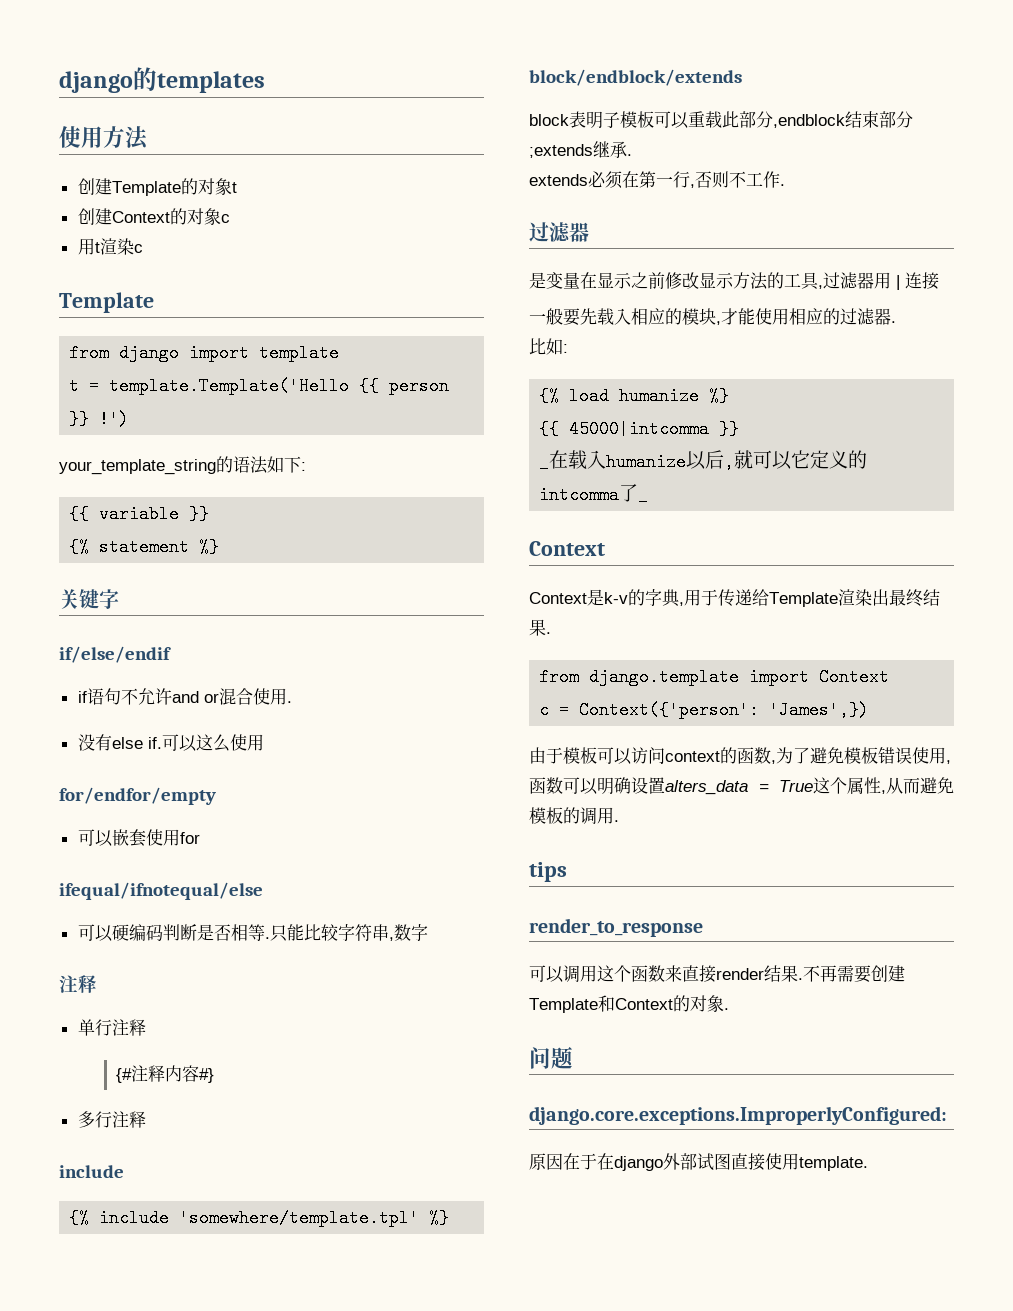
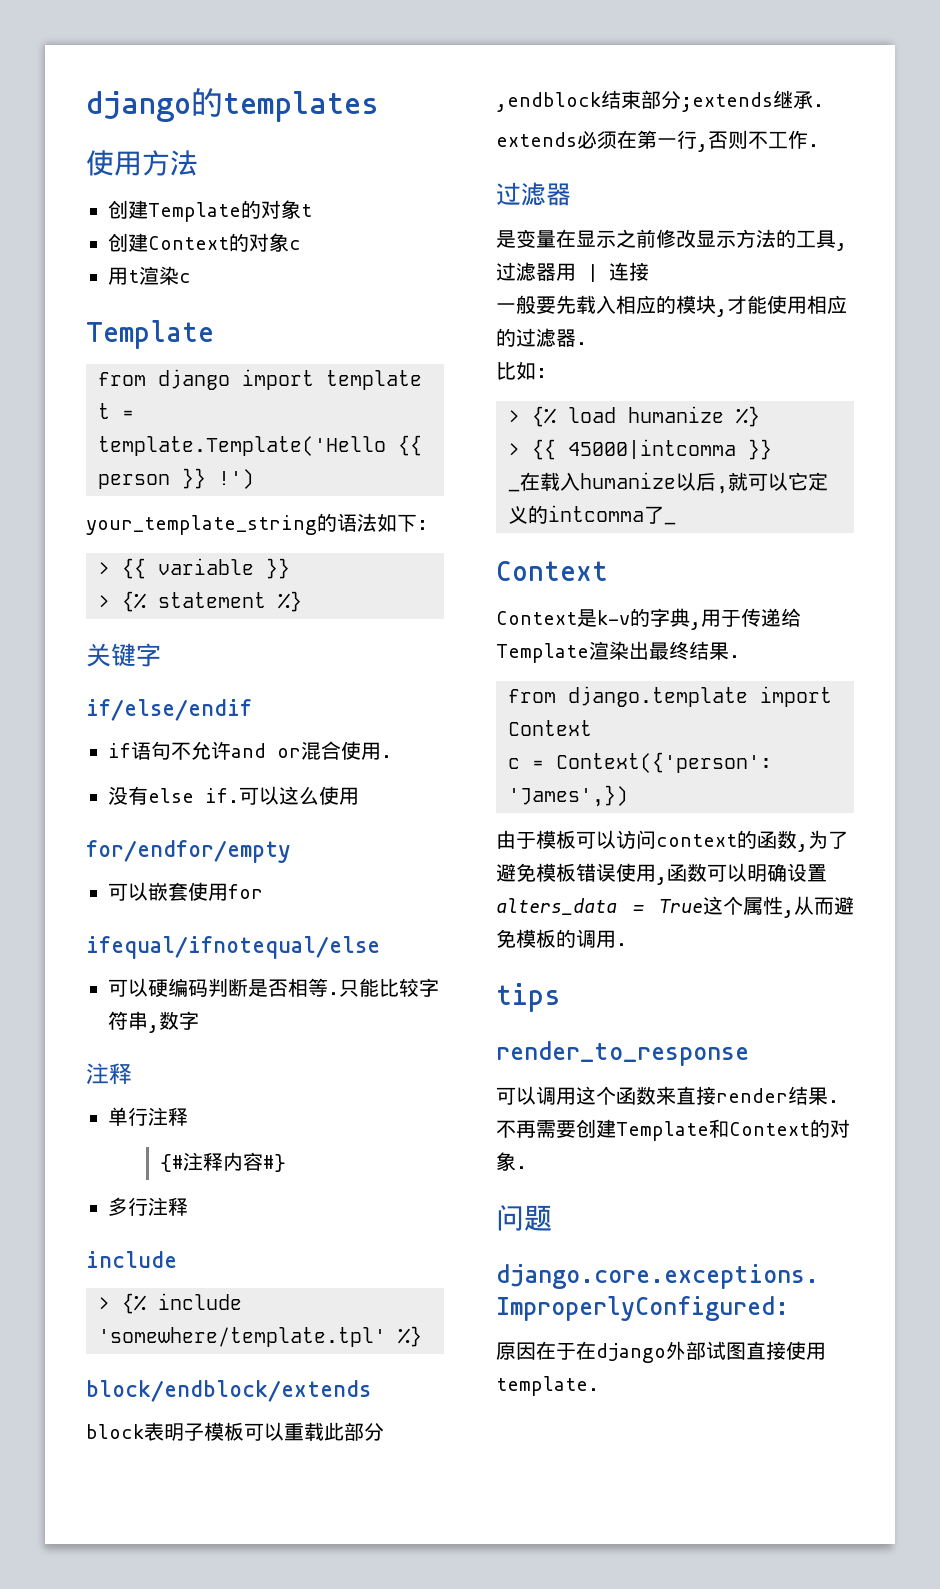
- {{ variable }}
+ > {{ variable }}
- {% statement %}
+ > {% statement %}
- {% include 'somewhere/template.tpl' %}
+ > {% include 'somewhere/template.tpl' %}
- {% load humanize %}
+ > {% load humanize %}
- {{ 45000|intcomma }}
+ > {{ 45000|intcomma }}

